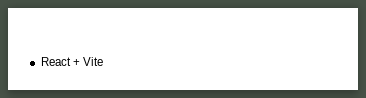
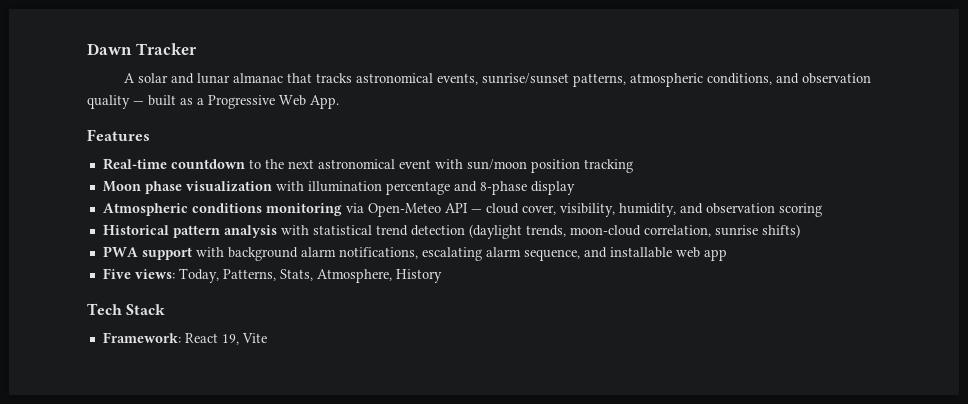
- React + Vite
+ Dawn Tracker
+ A solar and lunar almanac that tracks astronomical events, sunrise/sunset patterns, atmospheric conditions, and observation quality — built as a Progressive Web App.
+ Features
+ Real-time countdown to the next astronomical event with sun/moon position tracking
+ Moon phase visualization with illumination percentage and 8-phase display
+ Atmospheric conditions monitoring via Open-Meteo API — cloud cover, visibility, humidity, and observation scoring
+ Historical pattern analysis with statistical trend detection (daylight trends, moon-cloud correlation, sunrise shifts)
+ PWA support with background alarm notifications, escalating alarm sequence, and installable web app
+ Five views: Today, Patterns, Stats, Atmosphere, History
+ Tech Stack
+ Framework: React 19, Vite

